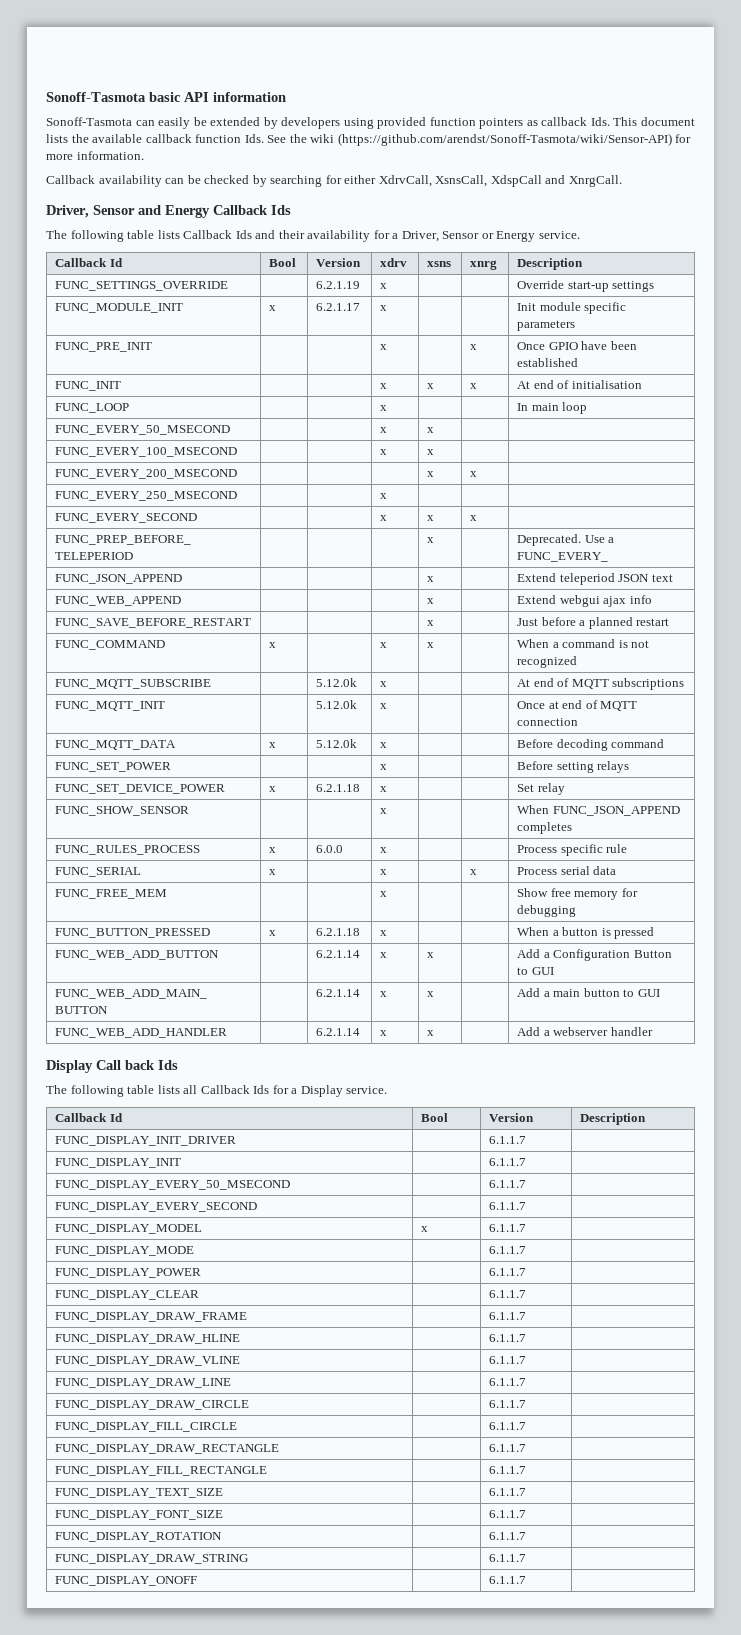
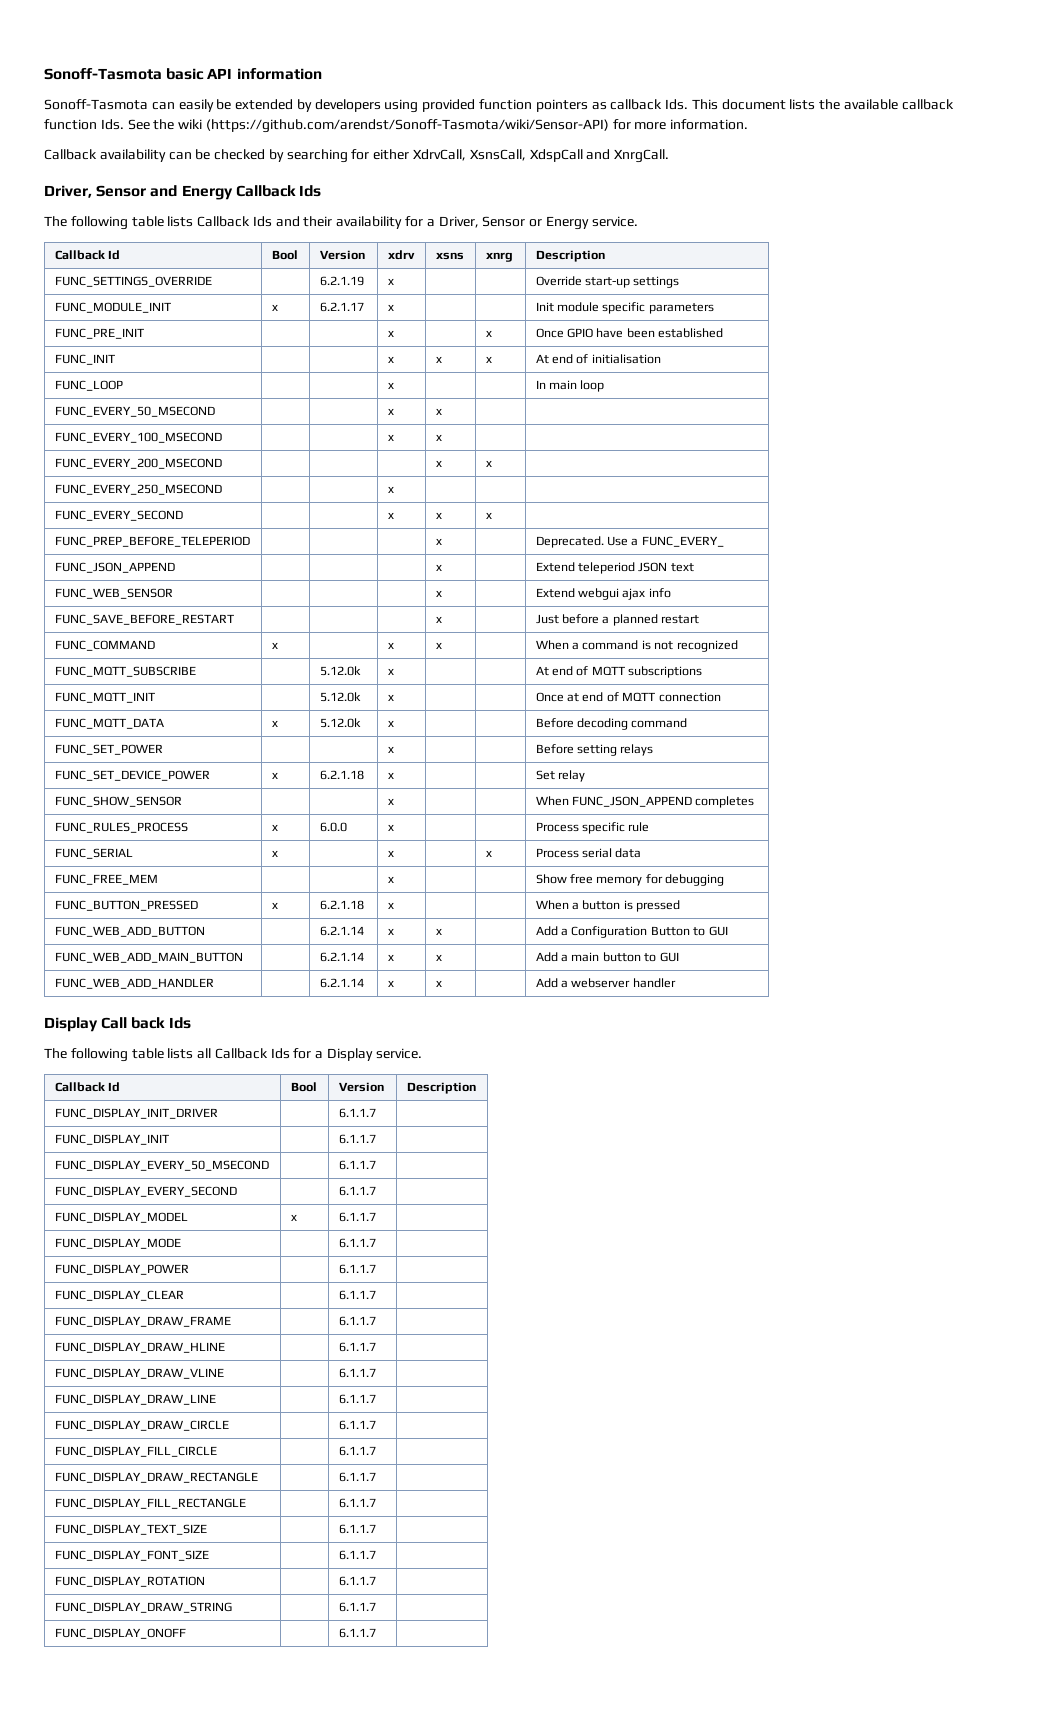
- FUNC_WEB_APPEND | | | | x | | Extend webgui ajax info
+ FUNC_WEB_SENSOR | | | | x | | Extend webgui ajax info

